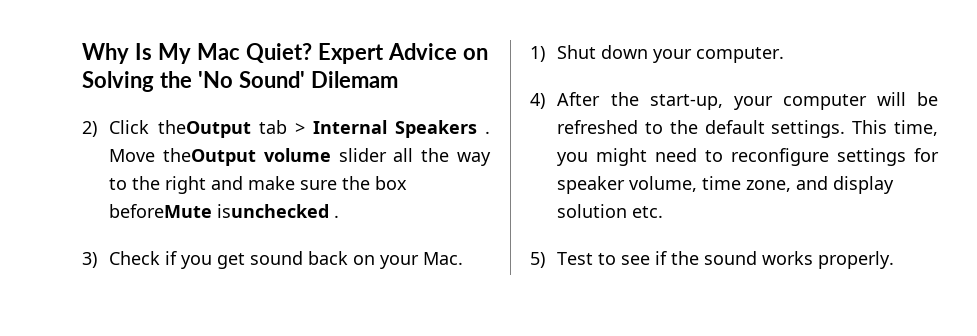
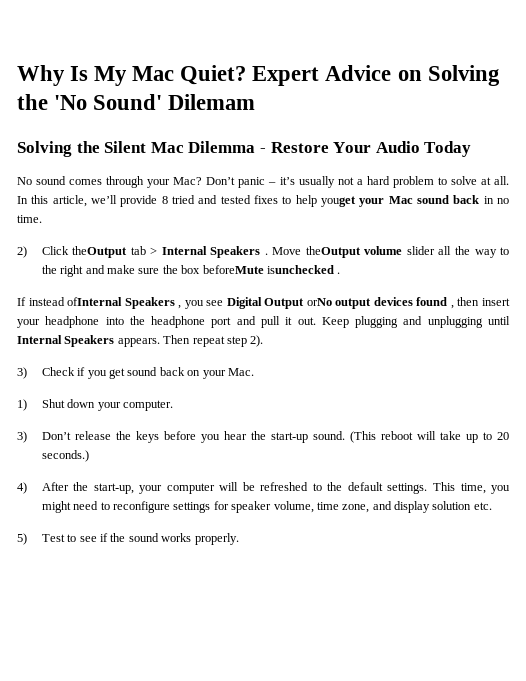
+ Solving the Silent Mac Dilemma - Restore Your Audio Today
+ No sound comes through your Mac? Don’t panic – it’s usually not a hard problem to solve at all. In this article, we’ll provide 8 tried and tested fixes to help youget your Mac sound back in no time.
+ If instead ofInternal Speakers , you see Digital Output orNo output devices found , then insert your headphone into the headphone port and pull it out. Keep plugging and unplugging until Internal Speakers appears. Then repeat step 2).
+ 3) Don’t release the keys before you hear the start-up sound. (This reboot will take up to 20 seconds.)

